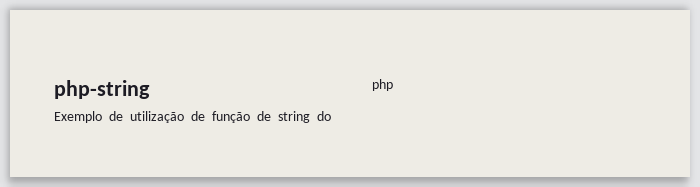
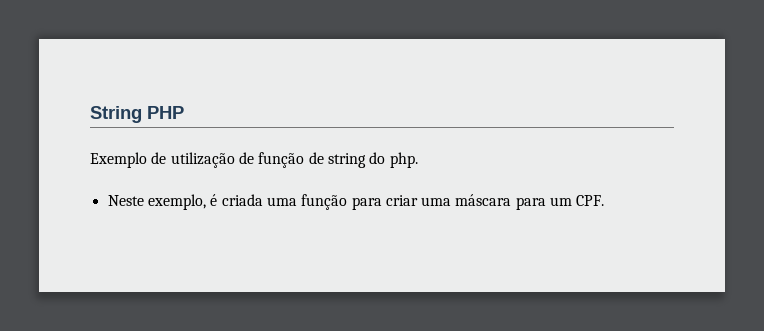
- php-string
+ String PHP
- Exemplo de utilização de função de string do php
+ Exemplo de utilização de função de string do php.
+ Neste exemplo, é criada uma função para criar uma máscara para um CPF.

